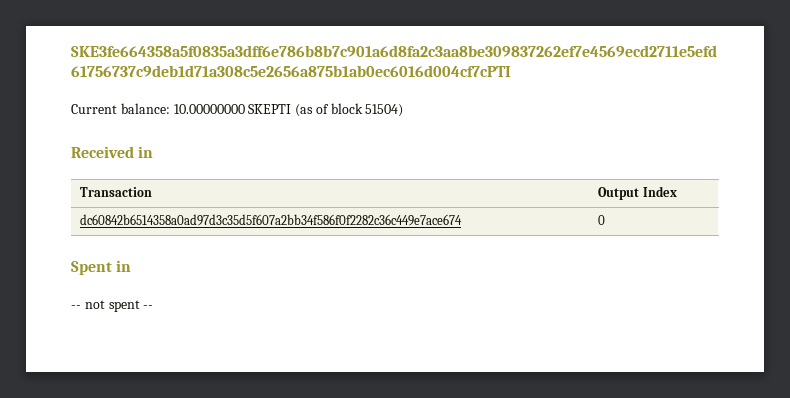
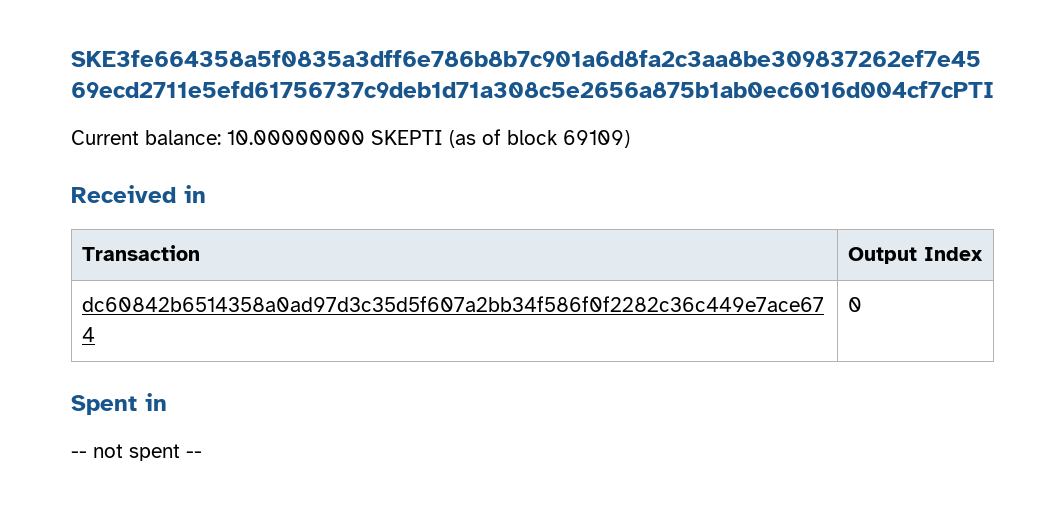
- Current balance: 10.00000000 SKEPTI (as of block 51504)
+ Current balance: 10.00000000 SKEPTI (as of block 69109)

